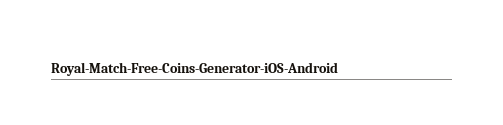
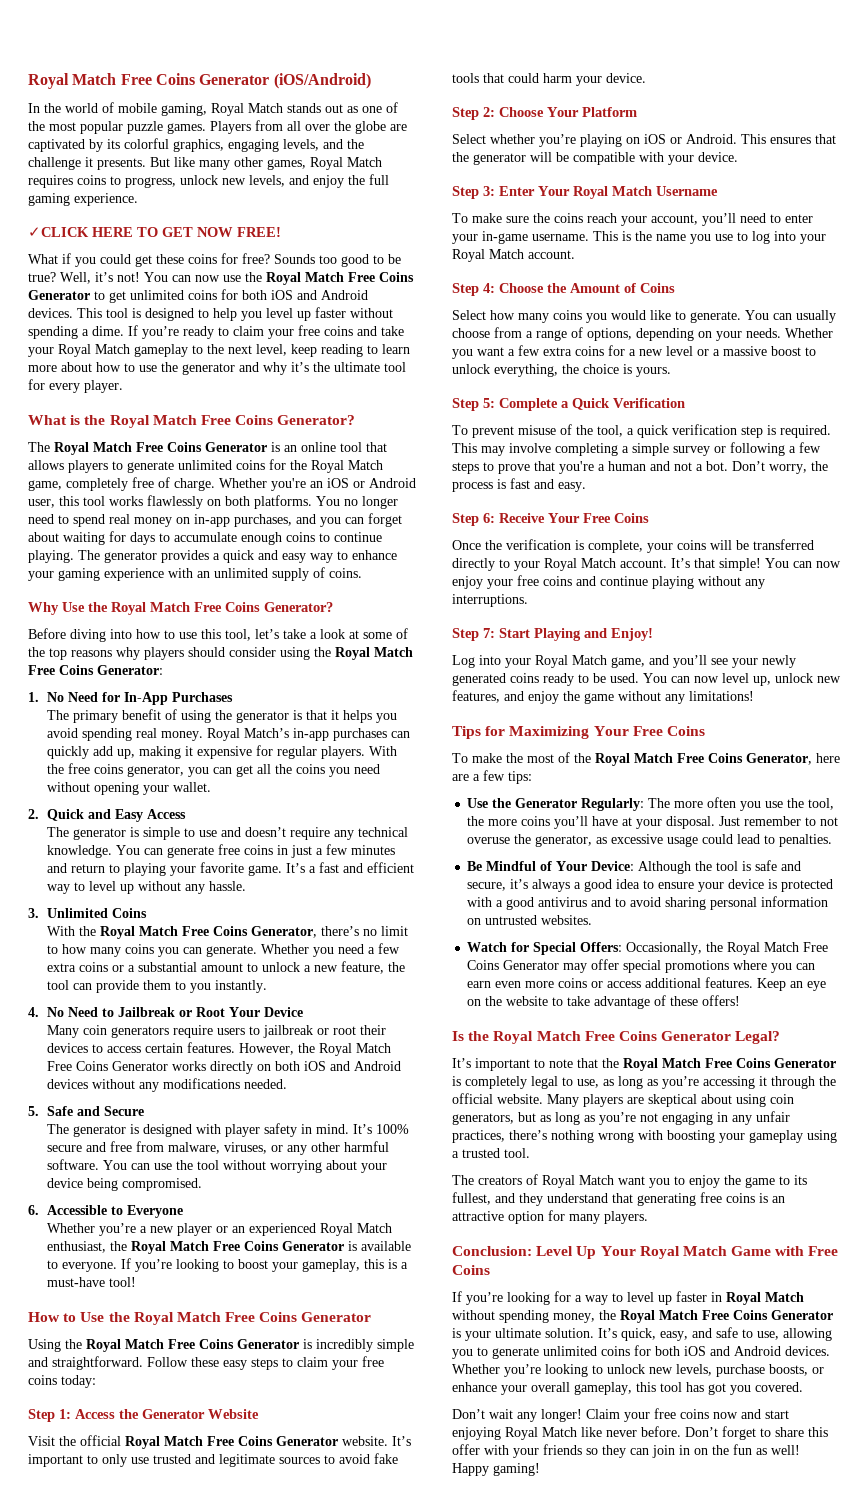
- Royal-Match-Free-Coins-Generator-iOS-Android
+ Royal Match Free Coins Generator (iOS/Android)
+ In the world of mobile gaming, Royal Match stands out as one of the most popular puzzle games. Players from all over the globe are captivated by its colorful graphics, engaging levels, and the challenge it presents. But like many other games, Royal Match requires coins to progress, unlock new levels, and enjoy the full gaming experience.
+ ✓CLICK HERE TO GET NOW FREE!
+ What if you could get these coins for free? Sounds too good to be true? Well, it’s not! You can now use the Royal Match Free Coins Generator to get unlimited coins for both iOS and Android devices. This tool is designed to help you level up faster without spending a dime. If you’re ready to claim your free coins and take your Royal Match gameplay to the next level, keep reading to learn more about how to use the generator and why it’s the ultimate tool for every player.
+ What is the Royal Match Free Coins Generator?
+ The Royal Match Free Coins Generator is an online tool that allows players to generate unlimited coins for the Royal Match game, completely free of charge. Whether you're an iOS or Android user, this tool works flawlessly on both platforms. You no longer need to spend real money on in-app purchases, and you can forget about waiting for days to accumulate enough coins to continue playing. The generator provides a quick and easy way to enhance your gaming experience with an unlimited supply of coins.
+ Why Use the Royal Match Free Coins Generator?
+ Before diving into how to use this tool, let’s take a look at some of the top reasons why players should consider using the Royal Match Free Coins Generator:
+ 1. No Need for In-App Purchases
+ The primary benefit of using the generator is that it helps you avoid spending real money. Royal Match’s in-app purchases can quickly add up, making it expensive for regular players. With the free coins generator, you can get all the coins you need without opening your wallet.
+ 2. Quick and Easy Access
+ The generator is simple to use and doesn’t require any technical knowledge. You can generate free coins in just a few minutes and return to playing your favorite game. It’s a fast and efficient way to level up without any hassle.
+ 3. Unlimited Coins
+ With the Royal Match Free Coins Generator, there’s no limit to how many coins you can generate. Whether you need a few extra coins or a substantial amount to unlock a new feature, the tool can provide them to you instantly.
+ 4. No Need to Jailbreak or Root Your Device
+ Many coin generators require users to jailbreak or root their devices to access certain features. However, the Royal Match Free Coins Generator works directly on both iOS and Android devices without any modifications needed.
+ 5. Safe and Secure
+ The generator is designed with player safety in mind. It’s 100% secure and free from malware, viruses, or any other harmful software. You can use the tool without worrying about your device being compromised.
+ 6. Accessible to Everyone
+ Whether you’re a new player or an experienced Royal Match enthusiast, the Royal Match Free Coins Generator is available to everyone. If you’re looking to boost your gameplay, this is a must-have tool!
+ How to Use the Royal Match Free Coins Generator
+ Using the Royal Match Free Coins Generator is incredibly simple and straightforward. Follow these easy steps to claim your free coins today:
+ Step 1: Access the Generator Website
+ Visit the official Royal Match Free Coins Generator website. It’s important to only use trusted and legitimate sources to avoid fake tools that could harm your device.
+ Step 2: Choose Your Platform
+ Select whether you’re playing on iOS or Android. This ensures that the generator will be compatible with your device.
+ Step 3: Enter Your Royal Match Username
+ To make sure the coins reach your account, you’ll need to enter your in-game username. This is the name you use to log into your Royal Match account.
+ Step 4: Choose the Amount of Coins
+ Select how many coins you would like to generate. You can usually choose from a range of options, depending on your needs. Whether you want a few extra coins for a new level or a massive boost to unlock everything, the choice is yours.
+ Step 5: Complete a Quick Verification
+ To prevent misuse of the tool, a quick verification step is required. This may involve completing a simple survey or following a few steps to prove that you're a human and not a bot. Don’t worry, the process is fast and easy.
+ Step 6: Receive Your Free Coins
+ Once the verification is complete, your coins will be transferred directly to your Royal Match account. It’s that simple! You can now enjoy your free coins and continue playing without any interruptions.
+ Step 7: Start Playing and Enjoy!
+ Log into your Royal Match game, and you’ll see your newly generated coins ready to be used. You can now level up, unlock new features, and enjoy the game without any limitations!
+ Tips for Maximizing Your Free Coins
+ To make the most of the Royal Match Free Coins Generator, here are a few tips:
+ Use the Generator Regularly: The more often you use the tool, the more coins you’ll have at your disposal. Just remember to not overuse the generator, as excessive usage could lead to penalties.
+ Be Mindful of Your Device: Although the tool is safe and secure, it’s always a good idea to ensure your device is protected with a good antivirus and to avoid sharing personal information on untrusted websites.
+ Watch for Special Offers: Occasionally, the Royal Match Free Coins Generator may offer special promotions where you can earn even more coins or access additional features. Keep an eye on the website to take advantage of these offers!
+ Is the Royal Match Free Coins Generator Legal?
+ It’s important to note that the Royal Match Free Coins Generator is completely legal to use, as long as you’re accessing it through the official website. Many players are skeptical about using coin generators, but as long as you’re not engaging in any unfair practices, there’s nothing wrong with boosting your gameplay using a trusted tool.
+ The creators of Royal Match want you to enjoy the game to its fullest, and they understand that generating free coins is an attractive option for many players.
+ Conclusion: Level Up Your Royal Match Game with Free Coins
+ If you’re looking for a way to level up faster in Royal Match without spending money, the Royal Match Free Coins Generator is your ultimate solution. It’s quick, easy, and safe to use, allowing you to generate unlimited coins for both iOS and Android devices. Whether you’re looking to unlock new levels, purchase boosts, or enhance your overall gameplay, this tool has got you covered.
+ Don’t wait any longer! Claim your free coins now and start enjoying Royal Match like never before. Don’t forget to share this offer with your friends so they can join in on the fun as well! Happy gaming!

